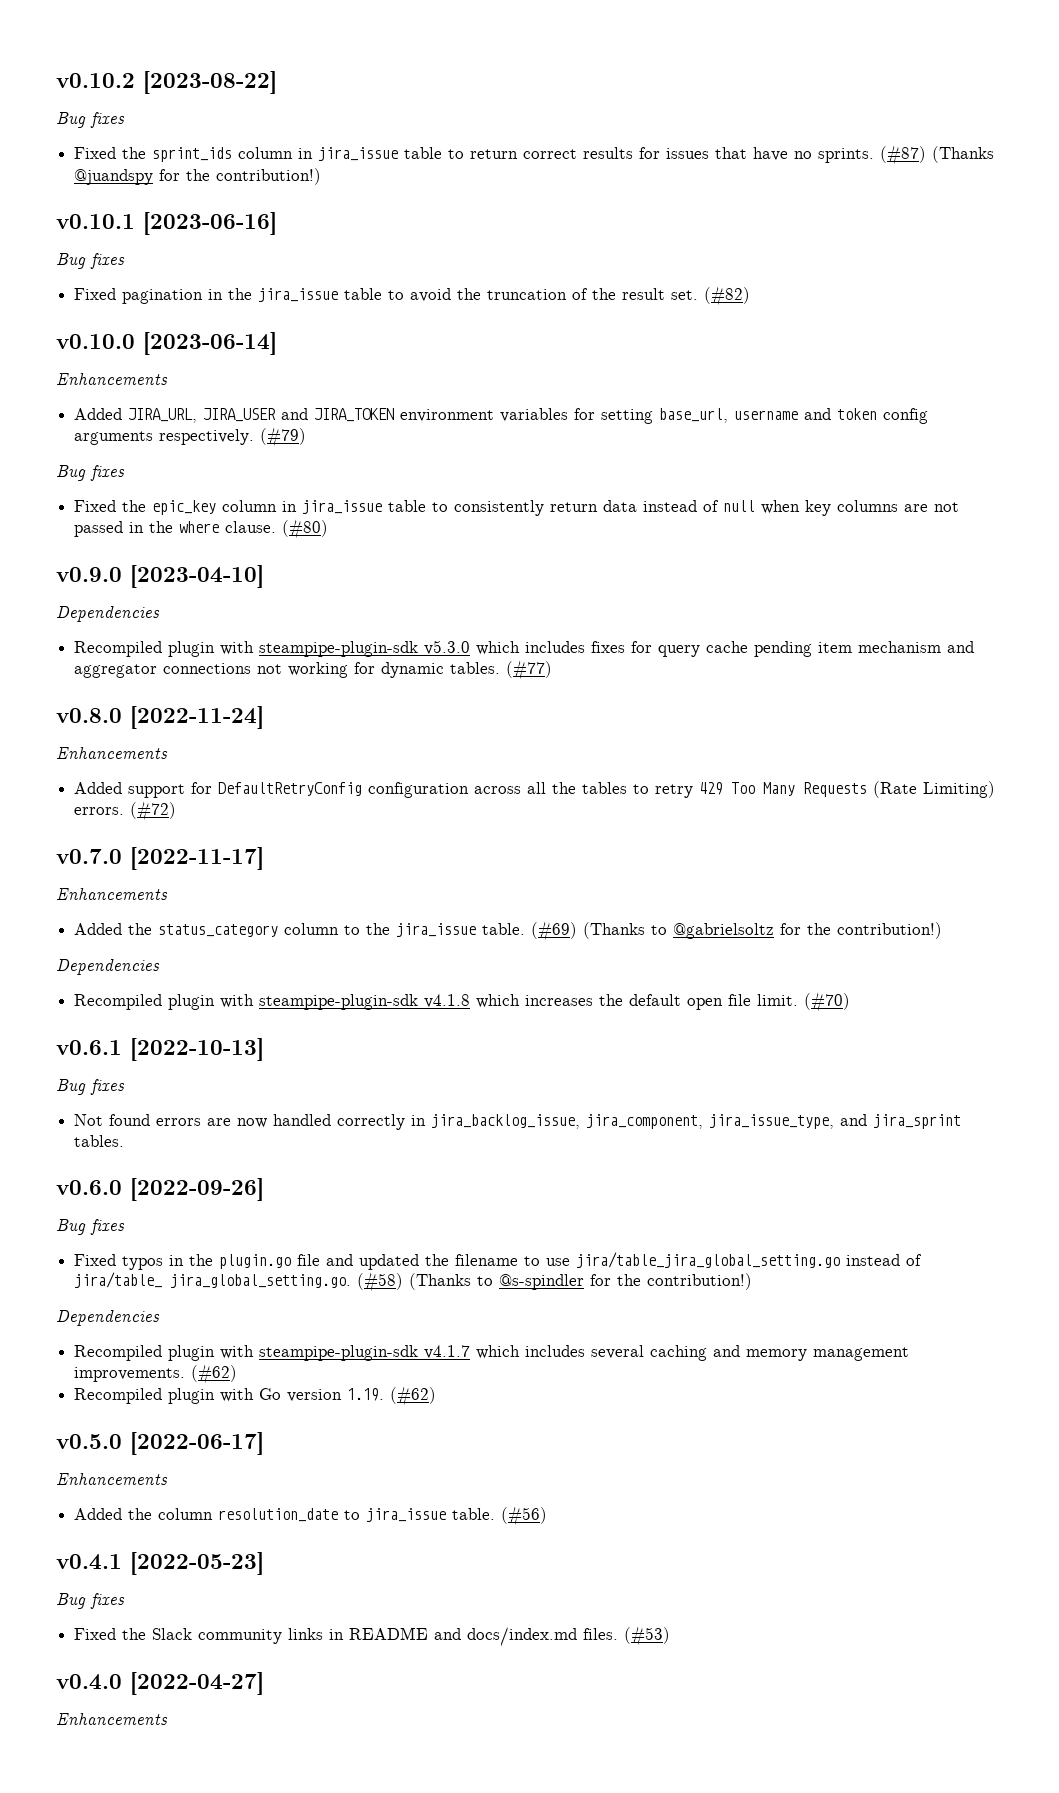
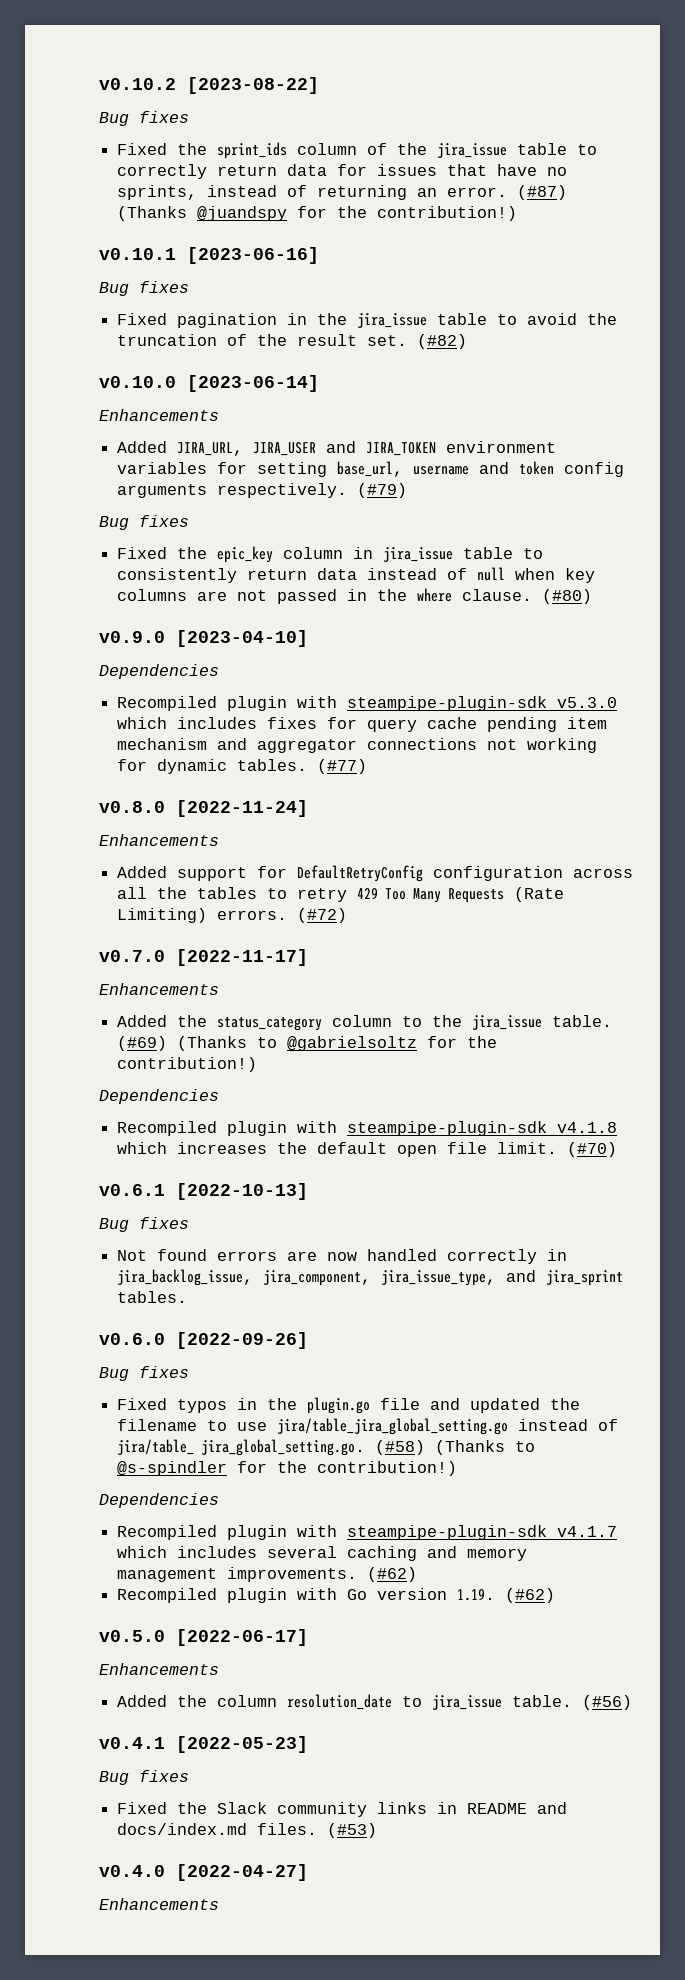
- Fixed the sprint_ids column in jira_issue table to return correct results for issues that have no sprints.
+ Fixed the sprint_ids column of the jira_issue table to correctly return data for issues that have no sprints, instead of returning an error.

